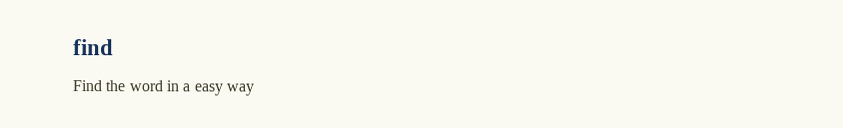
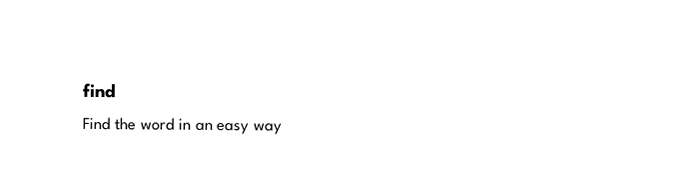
- Find the word in a easy way
+ Find the word in an easy way

